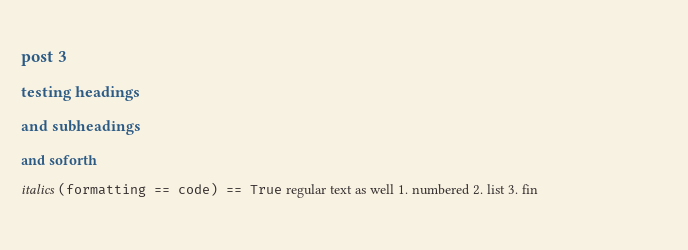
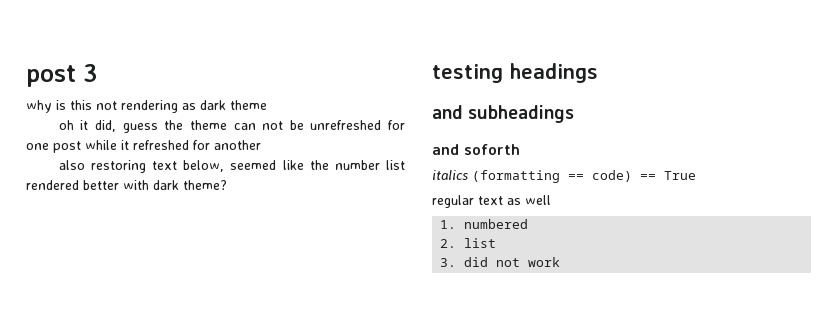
+ why is this not rendering as dark theme
+ oh it did, guess the theme can not be unrefreshed for one post while it refreshed for another
+ also restoring text below, seemed like the number list rendered better with dark theme?
- italics (formatting == code) == True regular text as well 1. numbered 2. list 3. fin
+ italics (formatting == code) == True
+ regular text as well
+ 1. numbered
+ 2. list
+ 3. did not work

